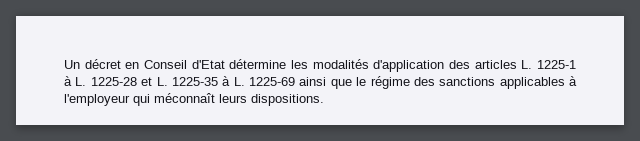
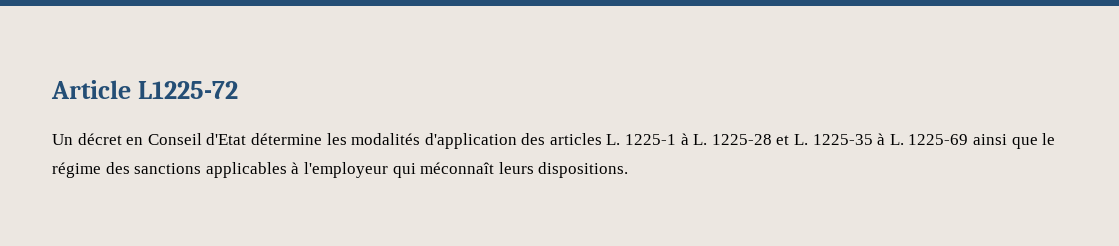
+ Article L1225-72

